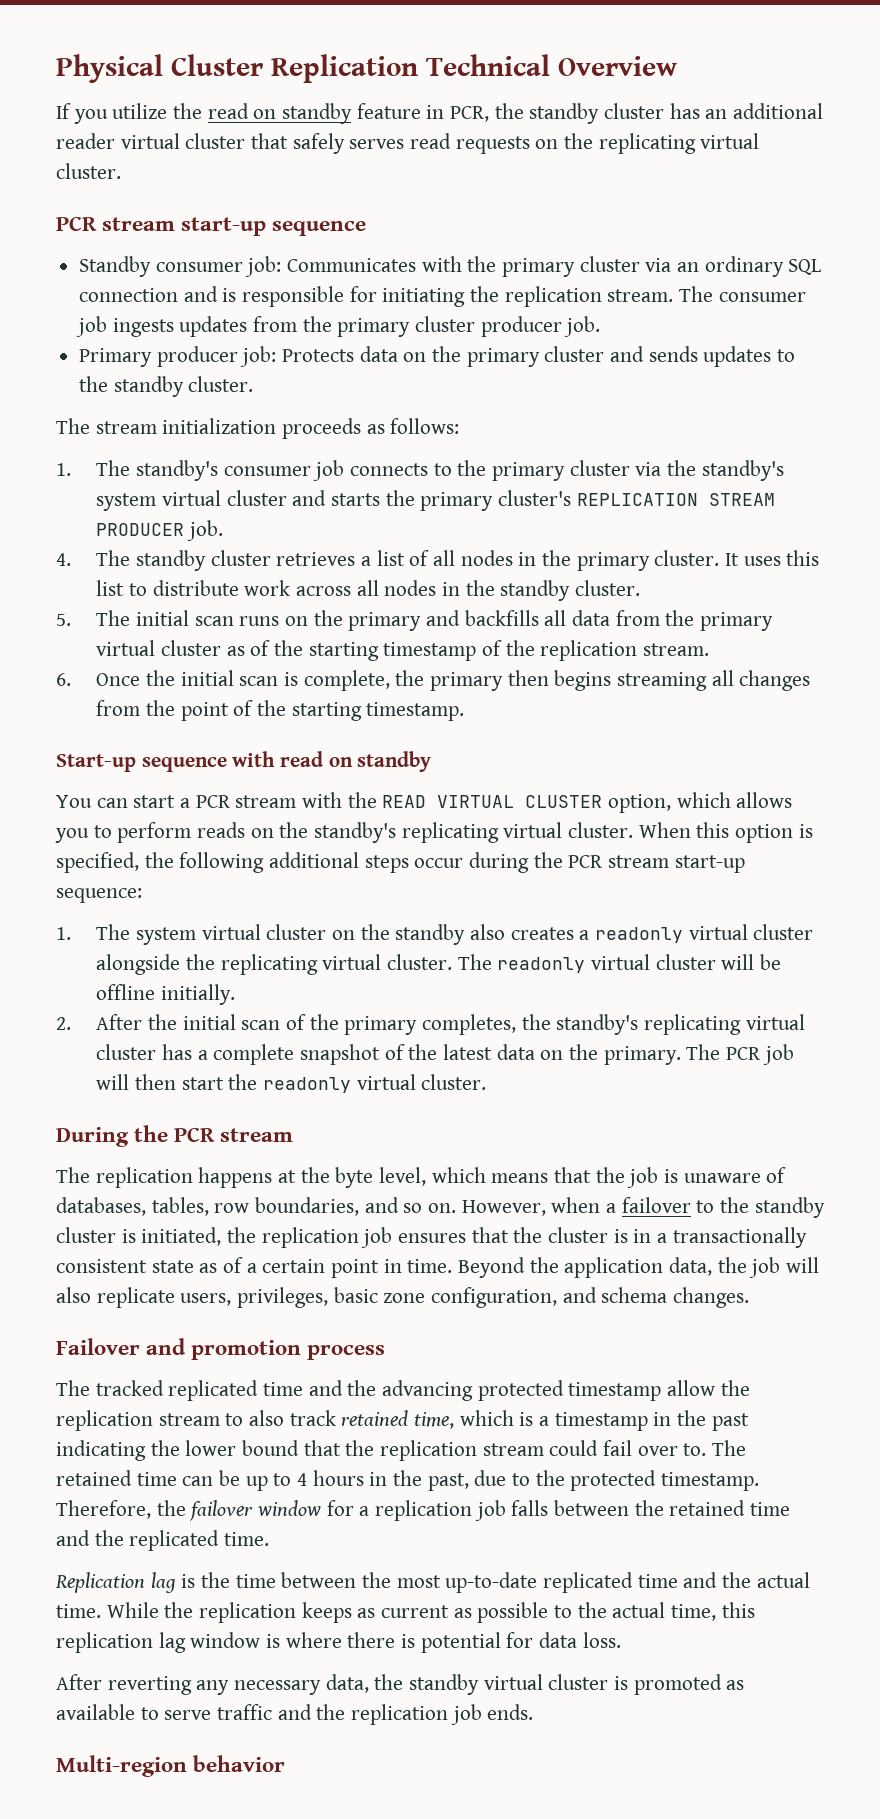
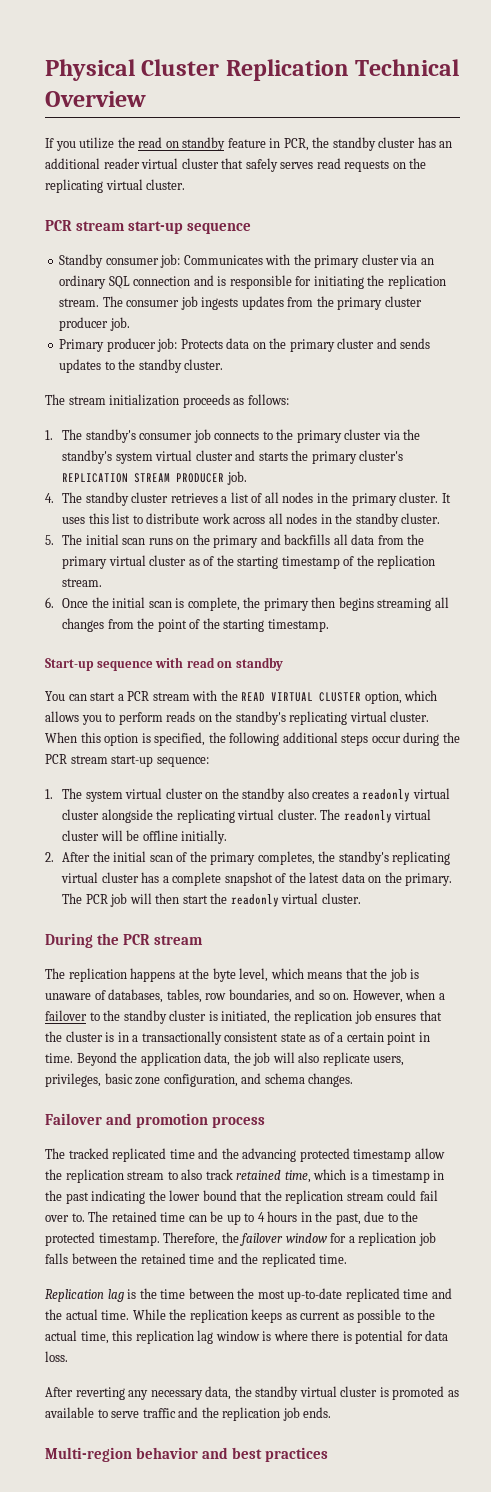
- Multi-region behavior
+ Multi-region behavior and best practices

